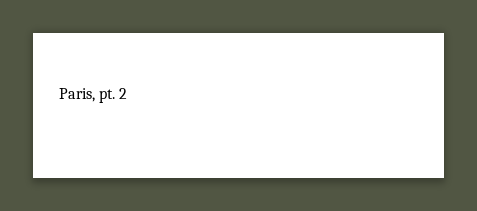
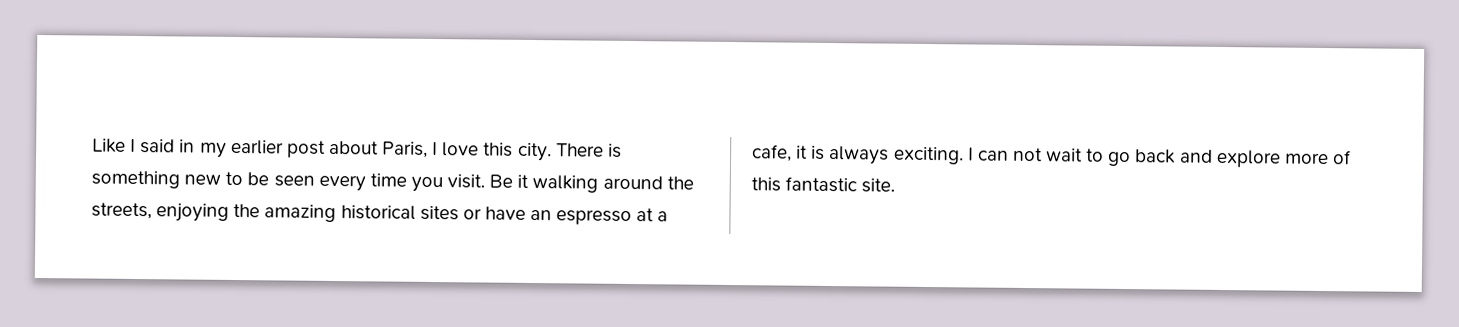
- Paris, pt. 2
+ Like I said in my earlier post about Paris, I love this city. There is something new to be seen every time you visit. Be it walking around the streets, enjoying the amazing historical sites or have an espresso at a cafe, it is always exciting. I can not wait to go back and explore more of this fantastic site.

